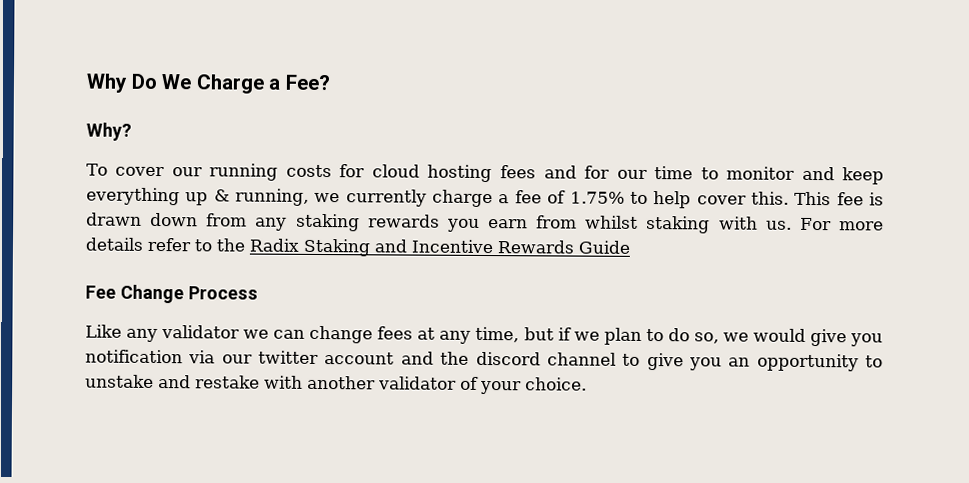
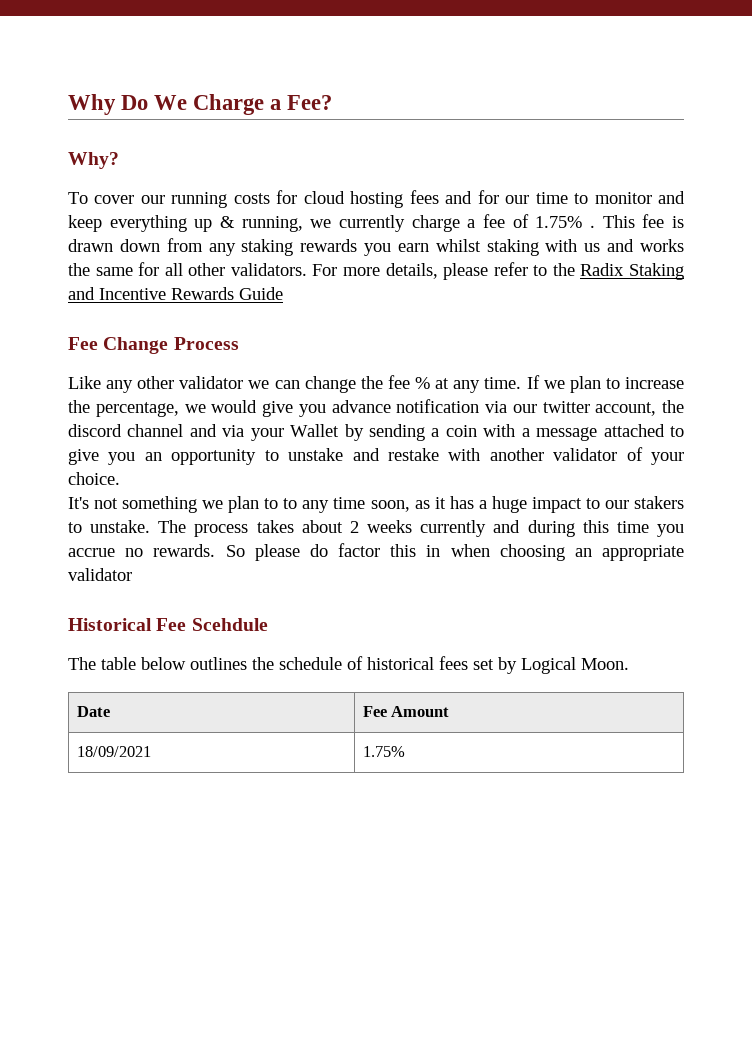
- To cover our running costs for cloud hosting fees and for our time to monitor and keep everything up & running, we currently charge a fee of 1.75% to help cover this.
+ To cover our running costs for cloud hosting fees and for our time to monitor and keep everything up & running, we currently charge a fee of 1.75% .
- This fee is drawn down from any staking rewards you earn from whilst staking with us. For more details refer to the Radix Staking and Incentive Rewards Guide
+ This fee is drawn down from any staking rewards you earn whilst staking with us and works the same for all other validators. For more details, please refer to the Radix Staking and Incentive Rewards Guide
- Like any validator we can change fees at any time, but if we plan to do so, we would give you notification via our twitter account and the discord channel to give you an opportunity to unstake and restake with another validator of your choice.
+ Like any other validator we can change the fee % at any time. If we plan to increase the percentage, we would give you advance notification via our twitter account, the discord channel and via your Wallet by sending a coin with a message attached to give you an opportunity to unstake and restake with another validator of your choice.
+ It's not something we plan to to any time soon, as it has a huge impact to our stakers to unstake. The process takes about 2 weeks currently and during this time you accrue no rewards. So please do factor this in when choosing an appropriate validator
+ Historical Fee Scehdule
+ The table below outlines the schedule of historical fees set by Logical Moon.
+ Date | Fee Amount
+ 18/09/2021 | 1.75%

